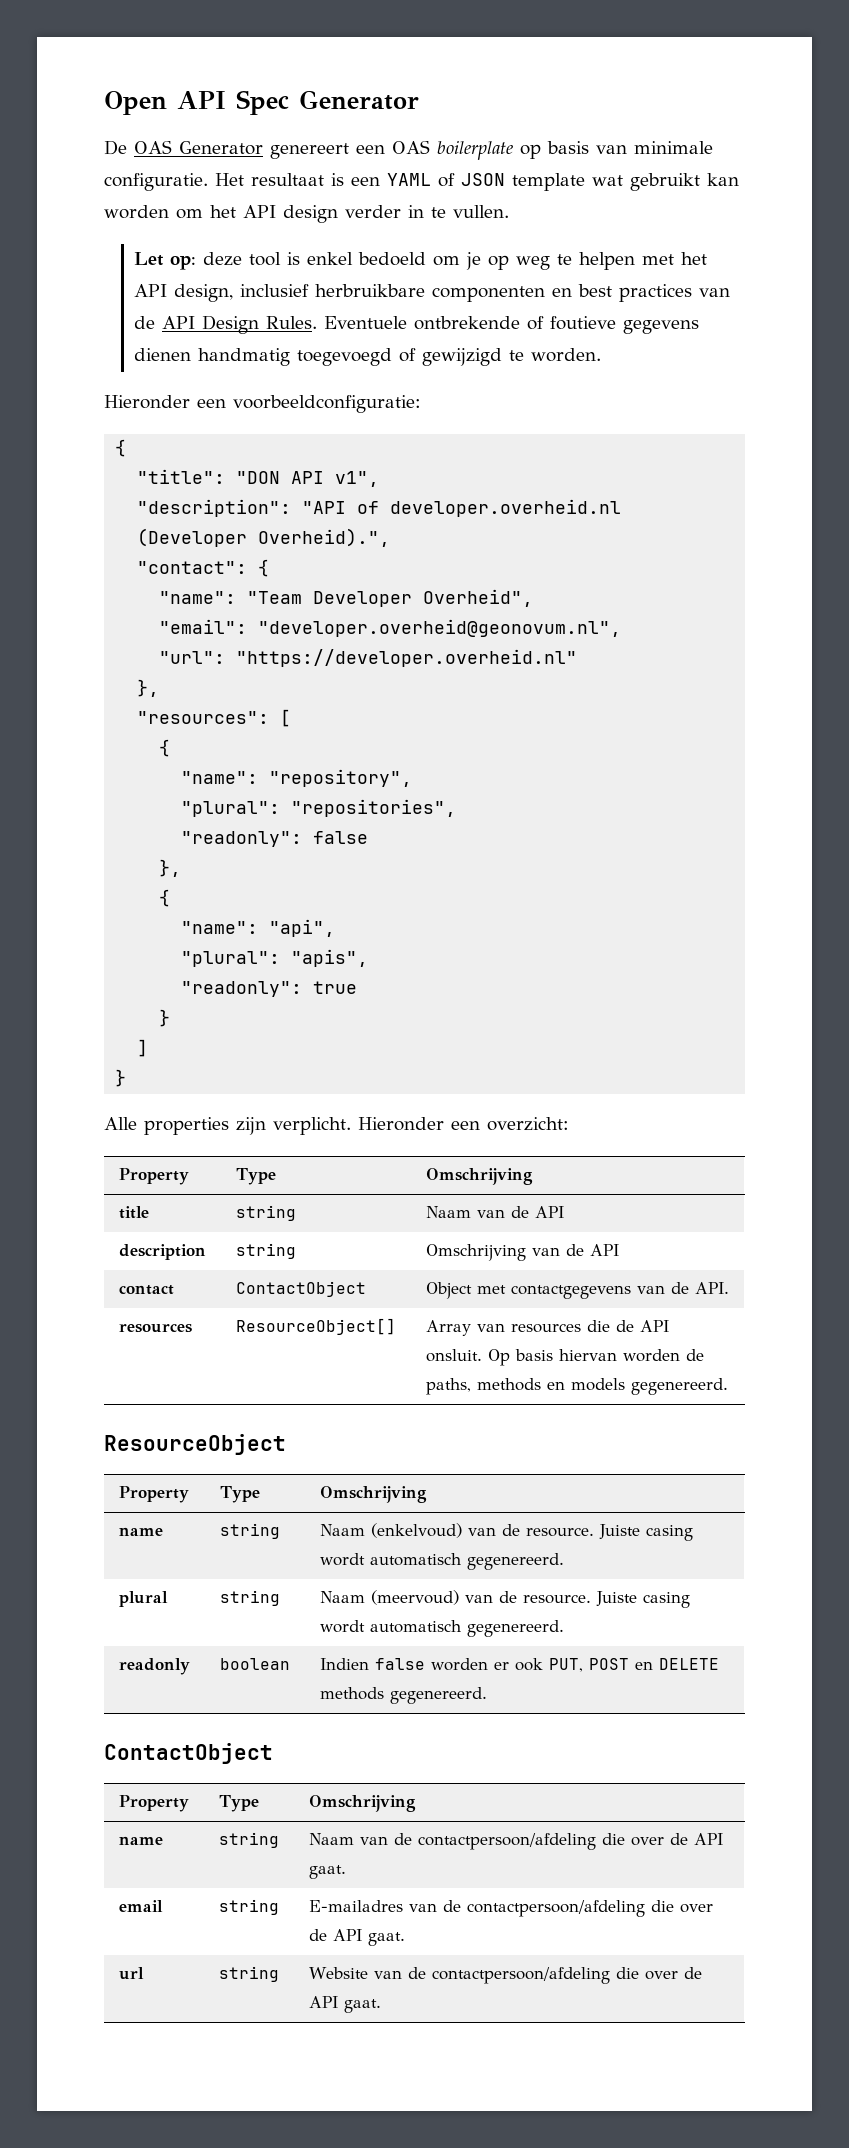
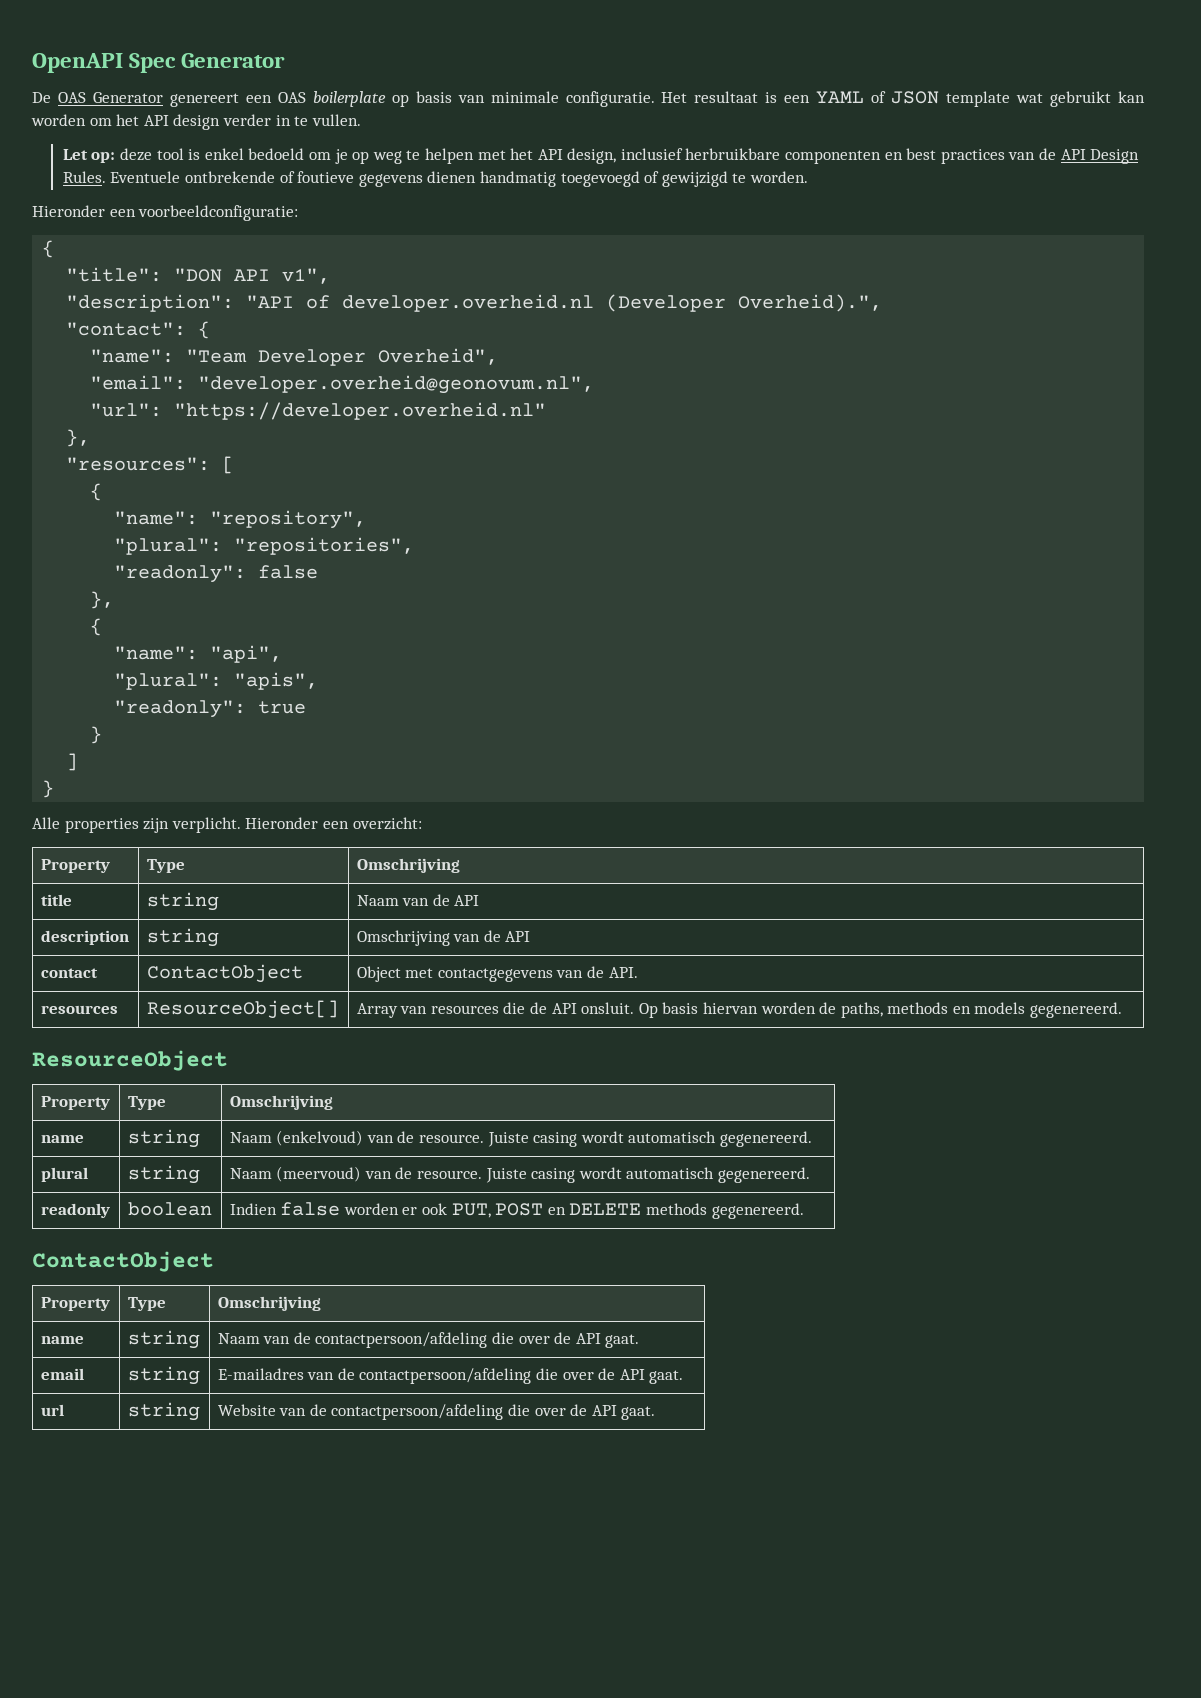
- Open API Spec Generator
+ OpenAPI Spec Generator

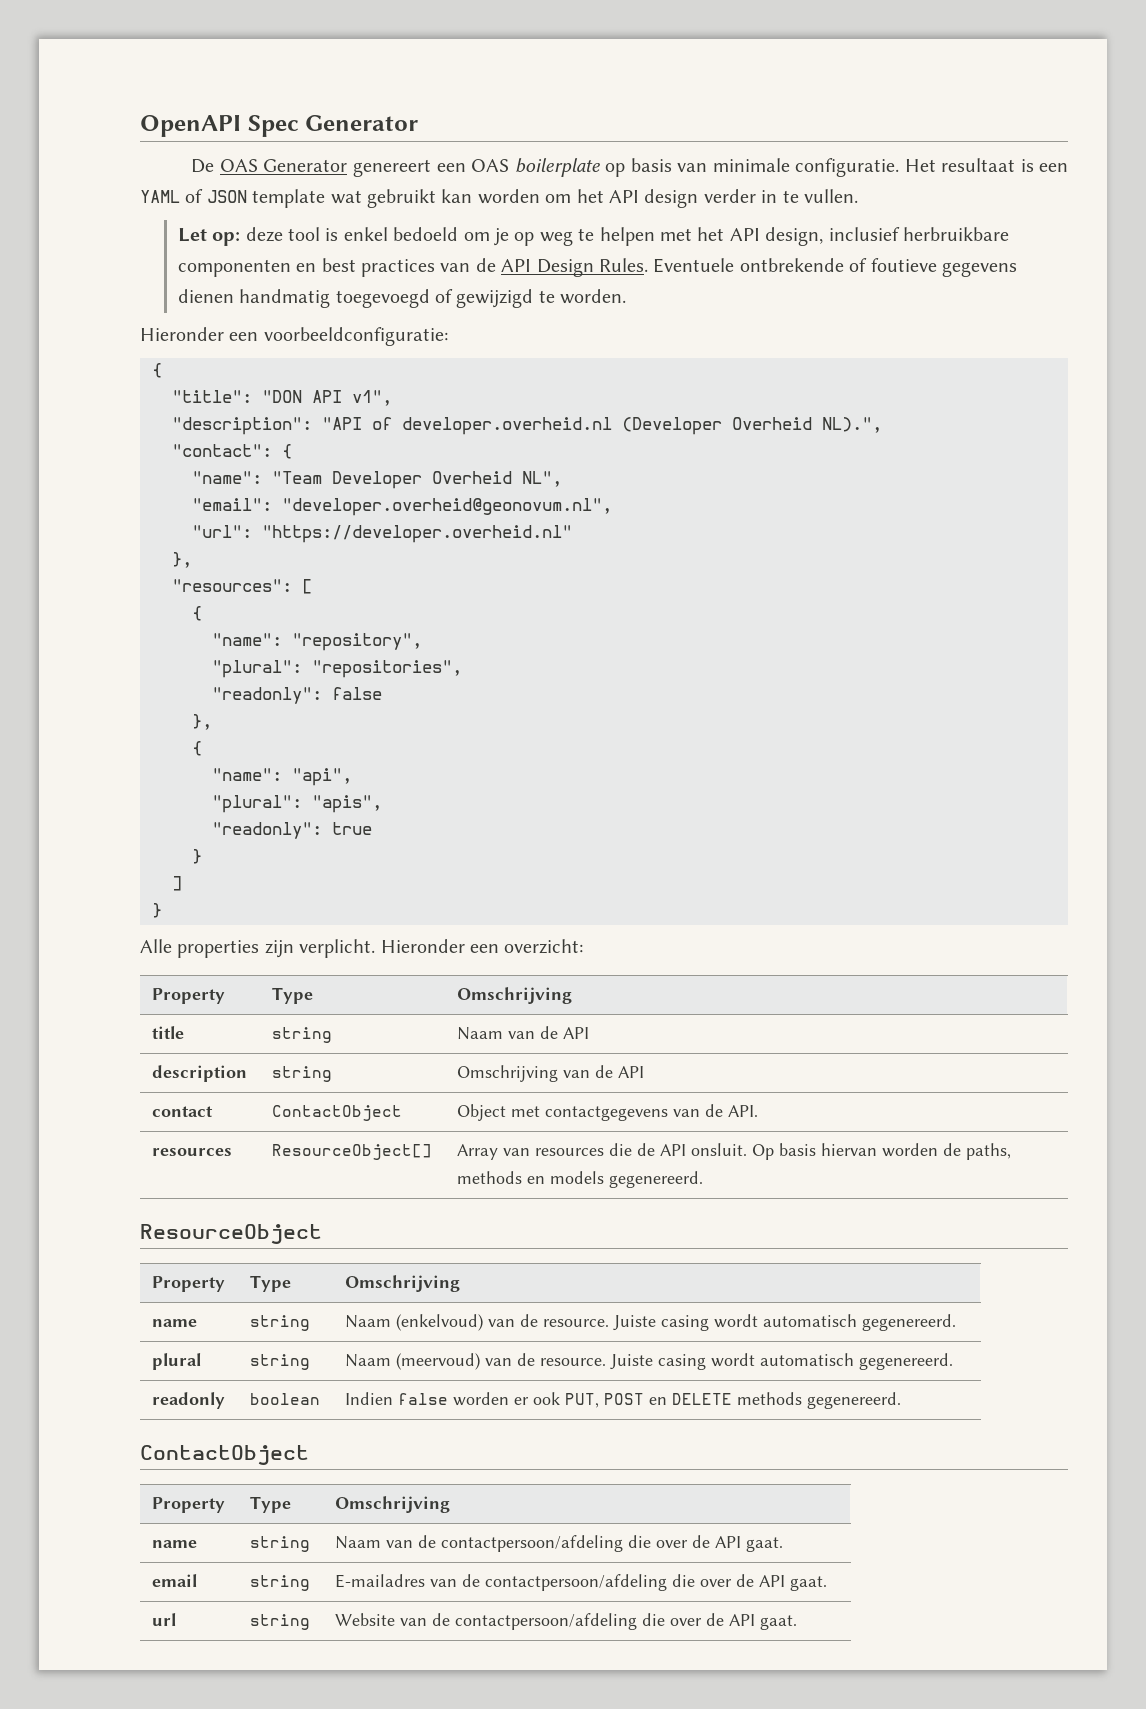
- "description": "API of developer.overheid.nl (Developer Overheid).",
+ "description": "API of developer.overheid.nl (Developer Overheid NL).",
- "name": "Team Developer Overheid",
+ "name": "Team Developer Overheid NL",

